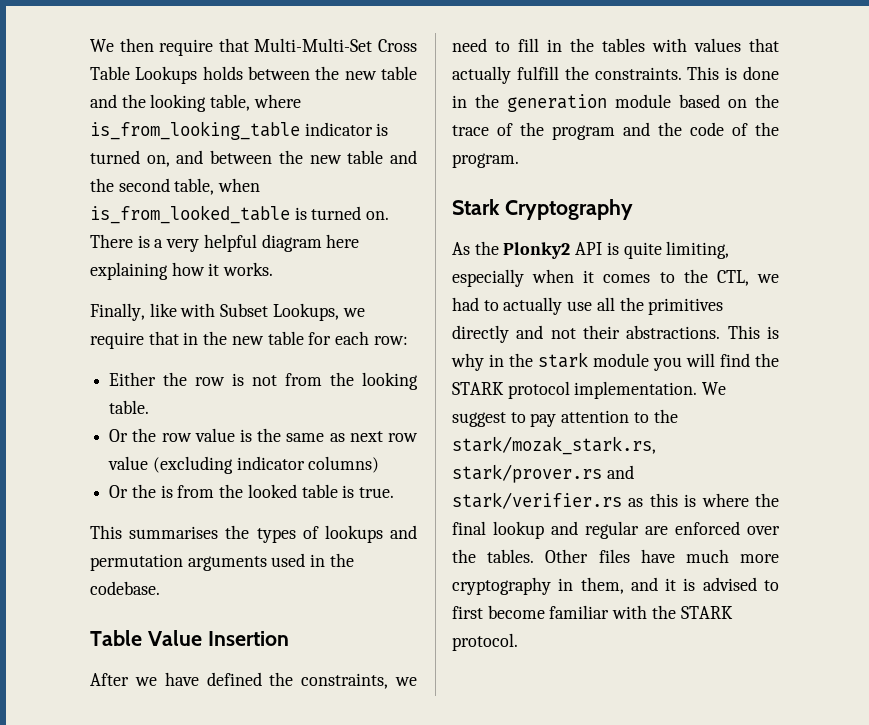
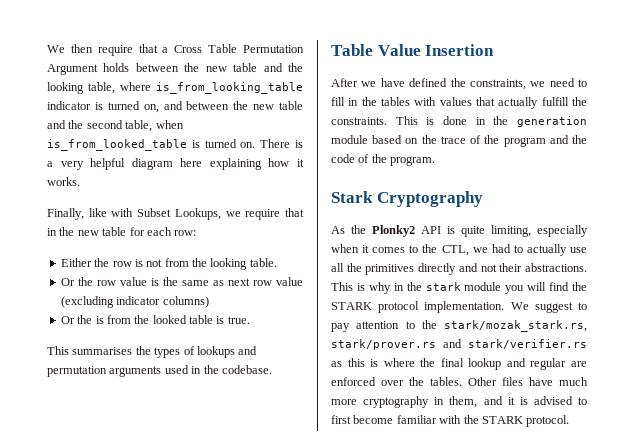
- We then require that Multi-Multi-Set Cross Table Lookups holds between the new table and the looking table, where is_from_looking_table indicator is turned on, and between the new table and the second table, when is_from_looked_table is turned on.
+ We then require that a Cross Table Permutation Argument holds between the new table and the looking table, where is_from_looking_table indicator is turned on, and between the new table and the second table, when is_from_looked_table is turned on.

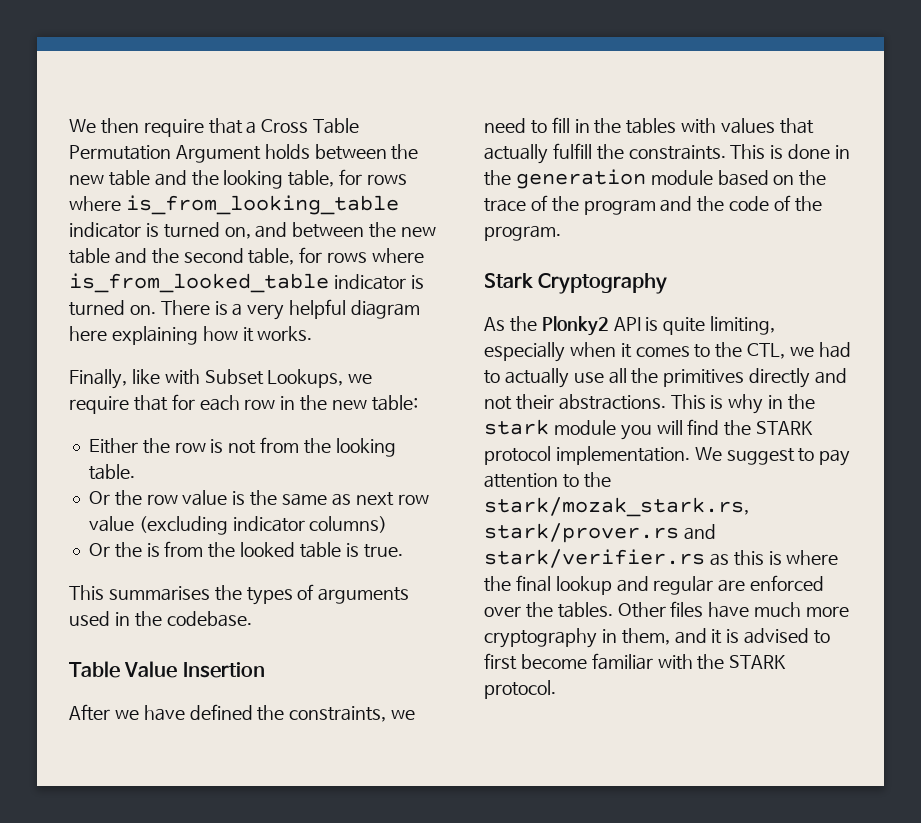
- We then require that a Cross Table Permutation Argument holds between the new table and the looking table, where is_from_looking_table indicator is turned on, and between the new table and the second table, when is_from_looked_table is turned on.
+ We then require that a Cross Table Permutation Argument holds between the new table and the looking table, for rows where is_from_looking_table indicator is turned on, and between the new table and the second table, for rows where is_from_looked_table indicator is turned on.
- Finally, like with Subset Lookups, we require that in the new table for each row:
+ Finally, like with Subset Lookups, we require that for each row in the new table:
- This summarises the types of lookups and permutation arguments used in the codebase.
+ This summarises the types of arguments used in the codebase.

